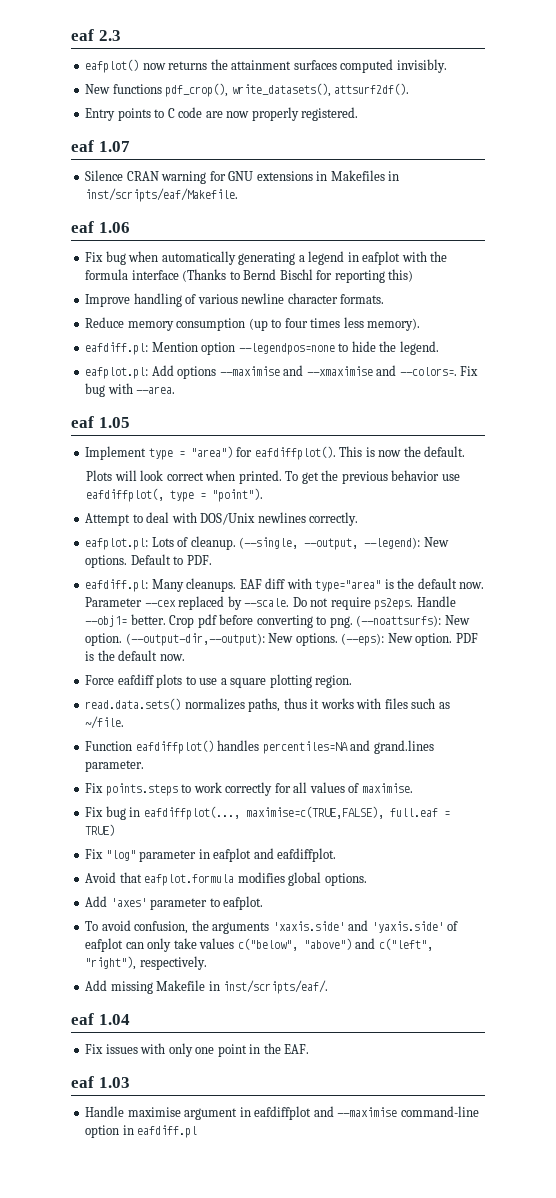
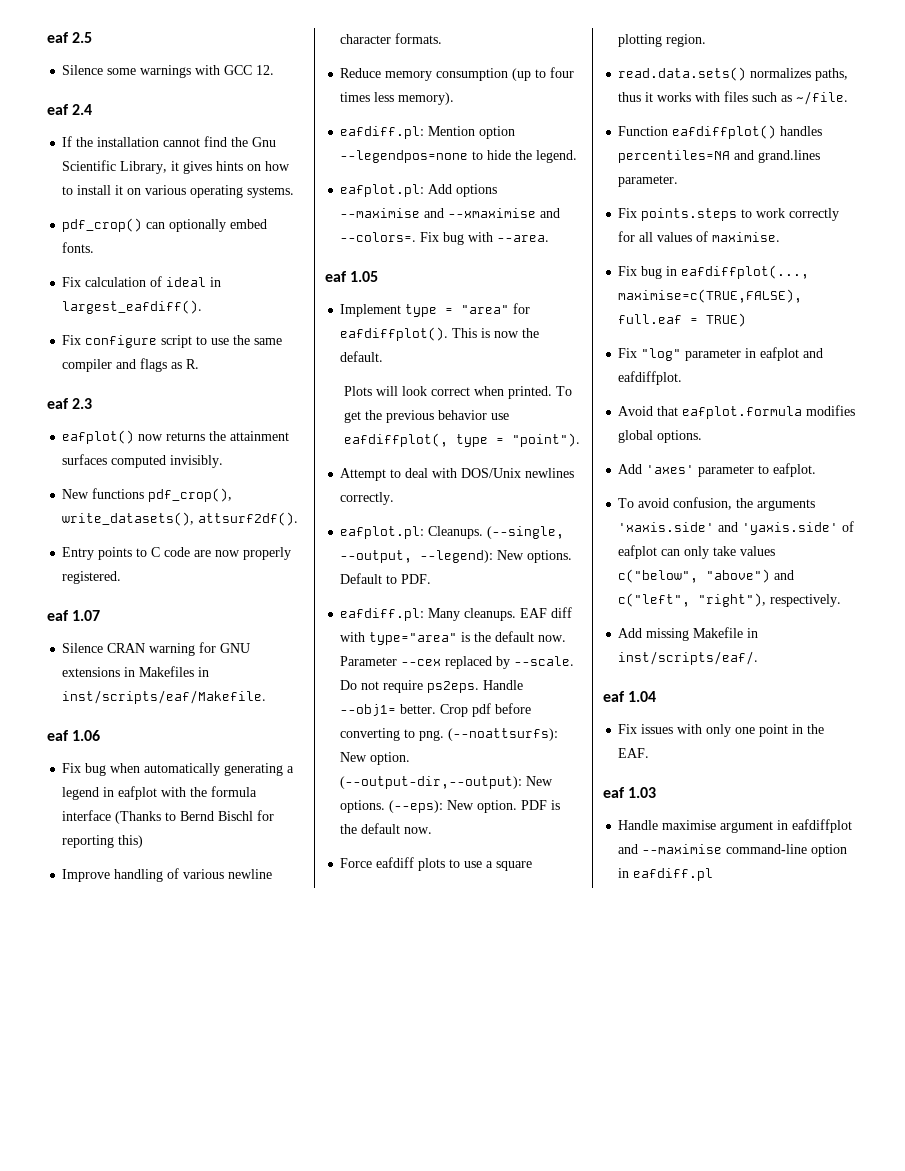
+ eaf 2.5
+ Silence some warnings with GCC 12.
+ eaf 2.4
+ If the installation cannot find the Gnu Scientific Library, it gives hints on how to install it on various operating systems.
+ pdf_crop() can optionally embed fonts.
+ Fix calculation of ideal in largest_eafdiff().
+ Fix configure script to use the same compiler and flags as R.
- Implement type = "area") for eafdiffplot().
+ Implement type = "area" for eafdiffplot().
- eafplot.pl: Lots of cleanup.
+ eafplot.pl: Cleanups.

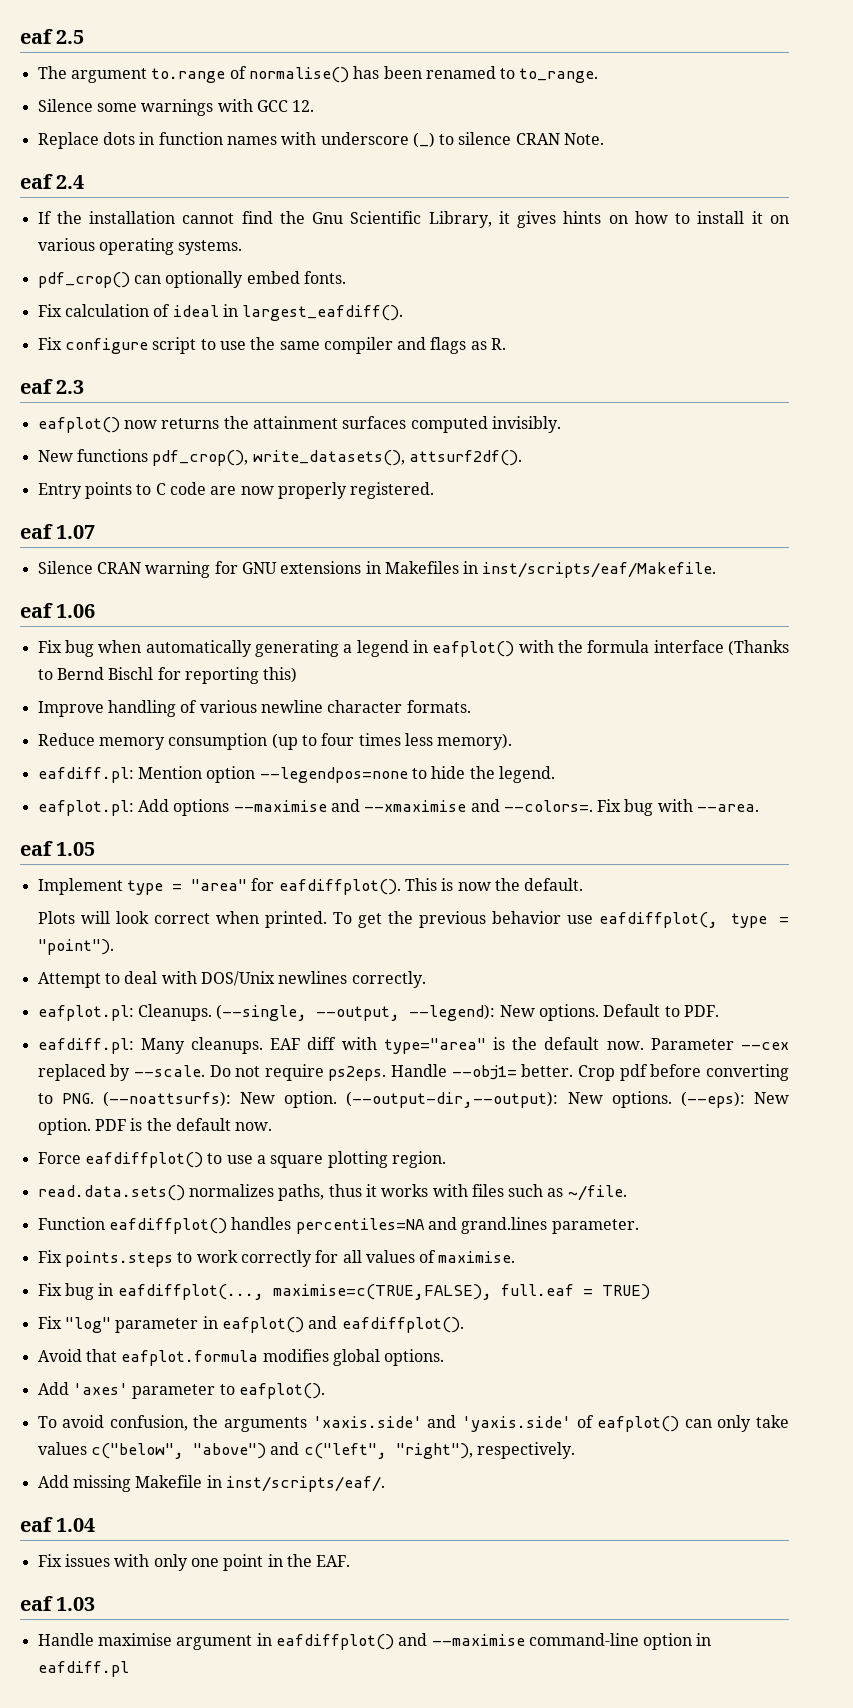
+ The argument to.range of normalise() has been renamed to to_range.
+ Replace dots in function names with underscore (_) to silence CRAN Note.
- Fix bug when automatically generating a legend in eafplot with the formula interface (Thanks to Bernd Bischl for reporting this)
+ Fix bug when automatically generating a legend in eafplot() with the formula interface (Thanks to Bernd Bischl for reporting this)
- Crop pdf before converting to png. (--noattsurfs): New option.
+ Crop pdf before converting to PNG. (--noattsurfs): New option.
- Force eafdiff plots to use a square plotting region.
+ Force eafdiffplot() to use a square plotting region.
- Fix "log" parameter in eafplot and eafdiffplot.
+ Fix "log" parameter in eafplot() and eafdiffplot().
- Add 'axes' parameter to eafplot.
+ Add 'axes' parameter to eafplot().
- To avoid confusion, the arguments 'xaxis.side' and 'yaxis.side' of eafplot can only take values c("below", "above") and c("left", "right"), respectively.
+ To avoid confusion, the arguments 'xaxis.side' and 'yaxis.side' of eafplot() can only take values c("below", "above") and c("left", "right"), respectively.
- Handle maximise argument in eafdiffplot and --maximise command-line option in eafdiff.pl
+ Handle maximise argument in eafdiffplot() and --maximise command-line option in eafdiff.pl

